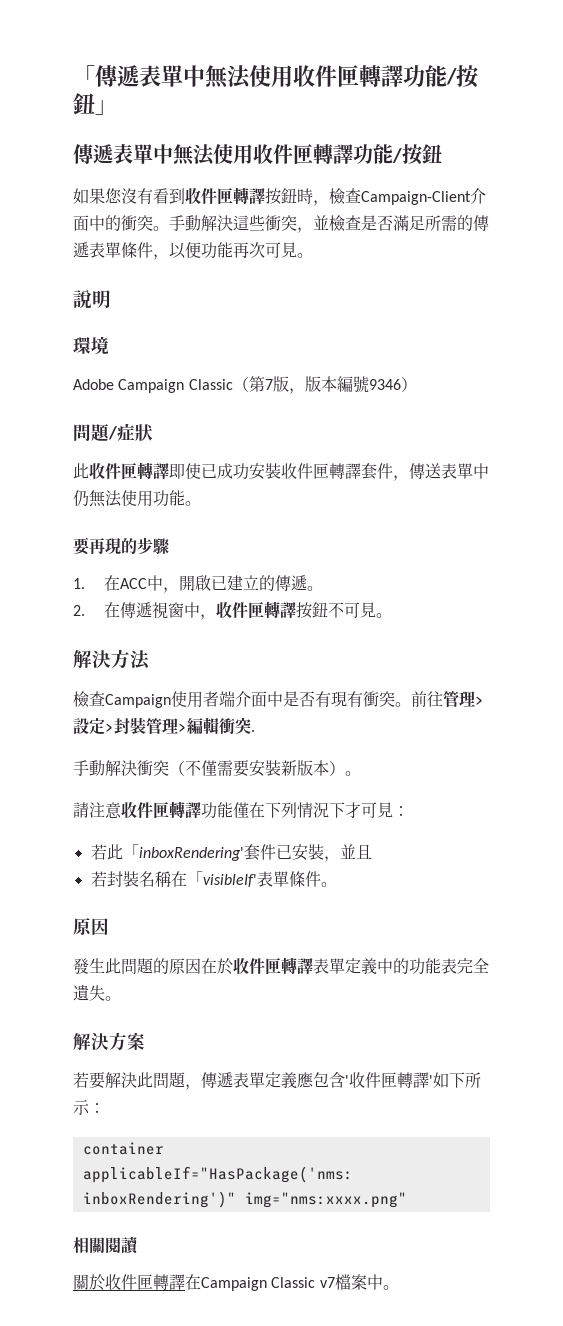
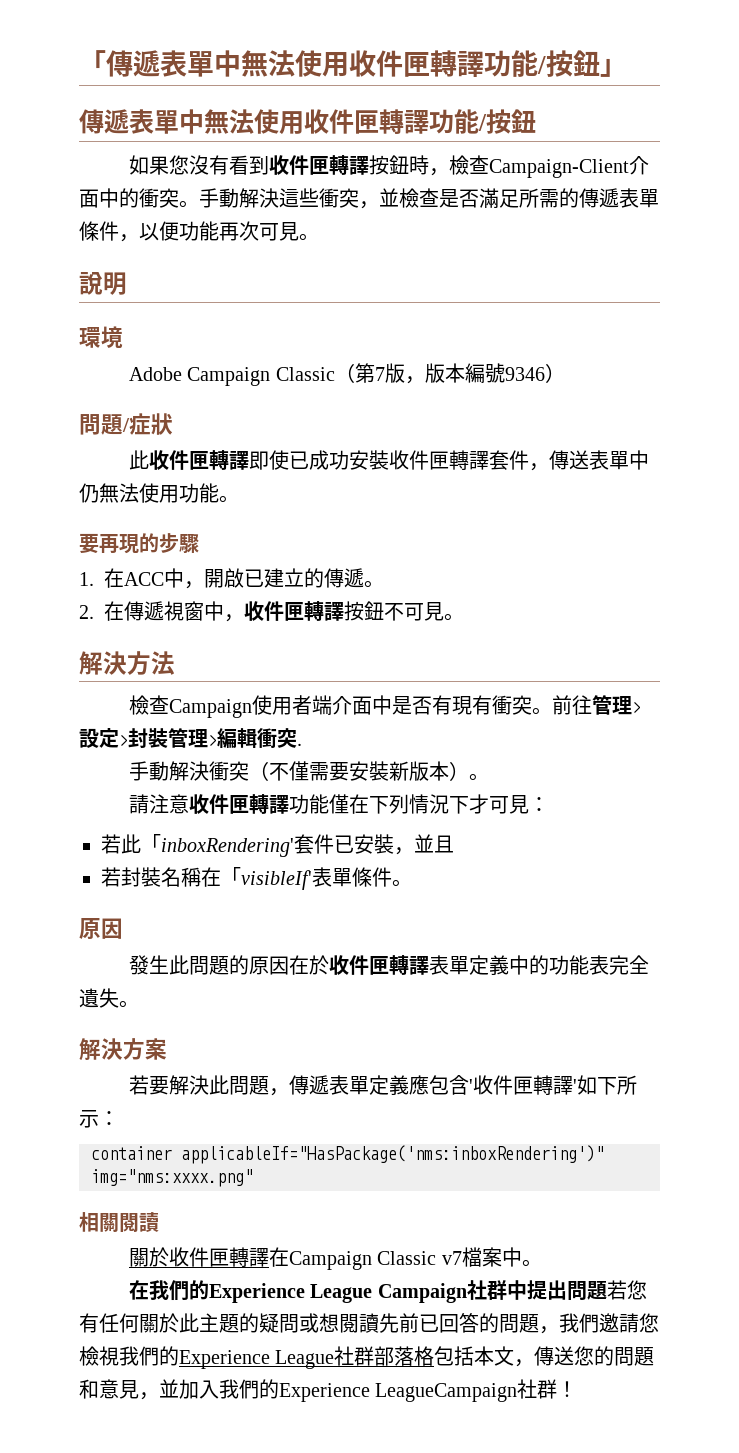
+ 在我們的Experience League Campaign社群中提出問題若您有任何關於此主題的疑問或想閱讀先前已回答的問題，我們邀請您檢視我們的Experience League社群部落格包括本文，傳送您的問題和意見，並加入我們的Experience LeagueCampaign社群！

